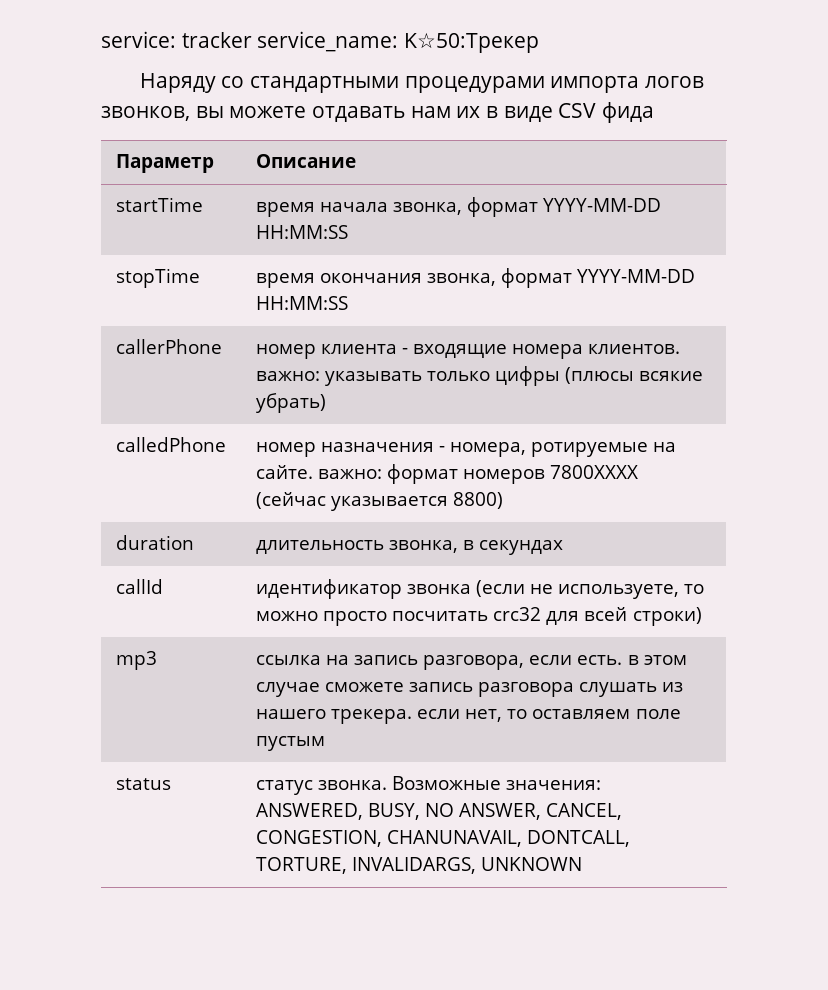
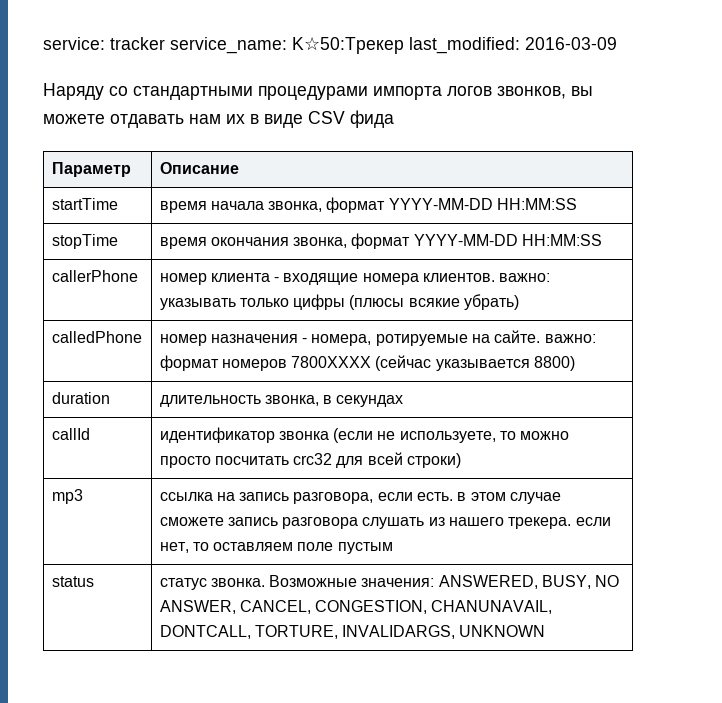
- service: tracker service_name: K☆50:Трекер
+ service: tracker service_name: K☆50:Трекер last_modified: 2016-03-09

